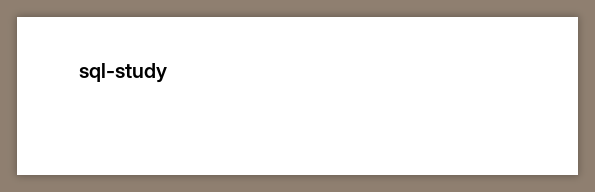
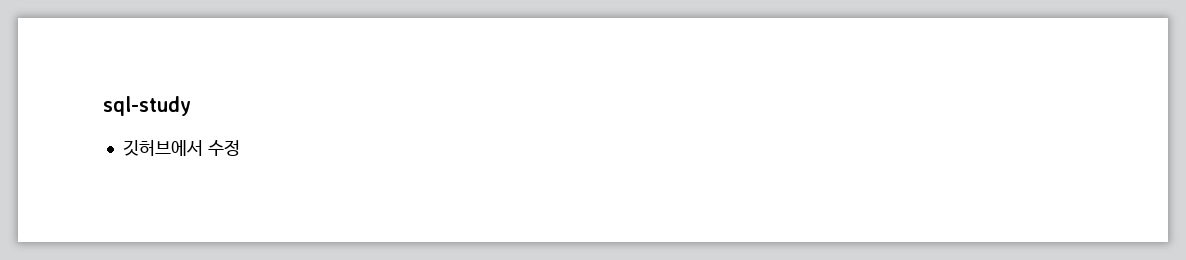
+ 깃허브에서 수정

